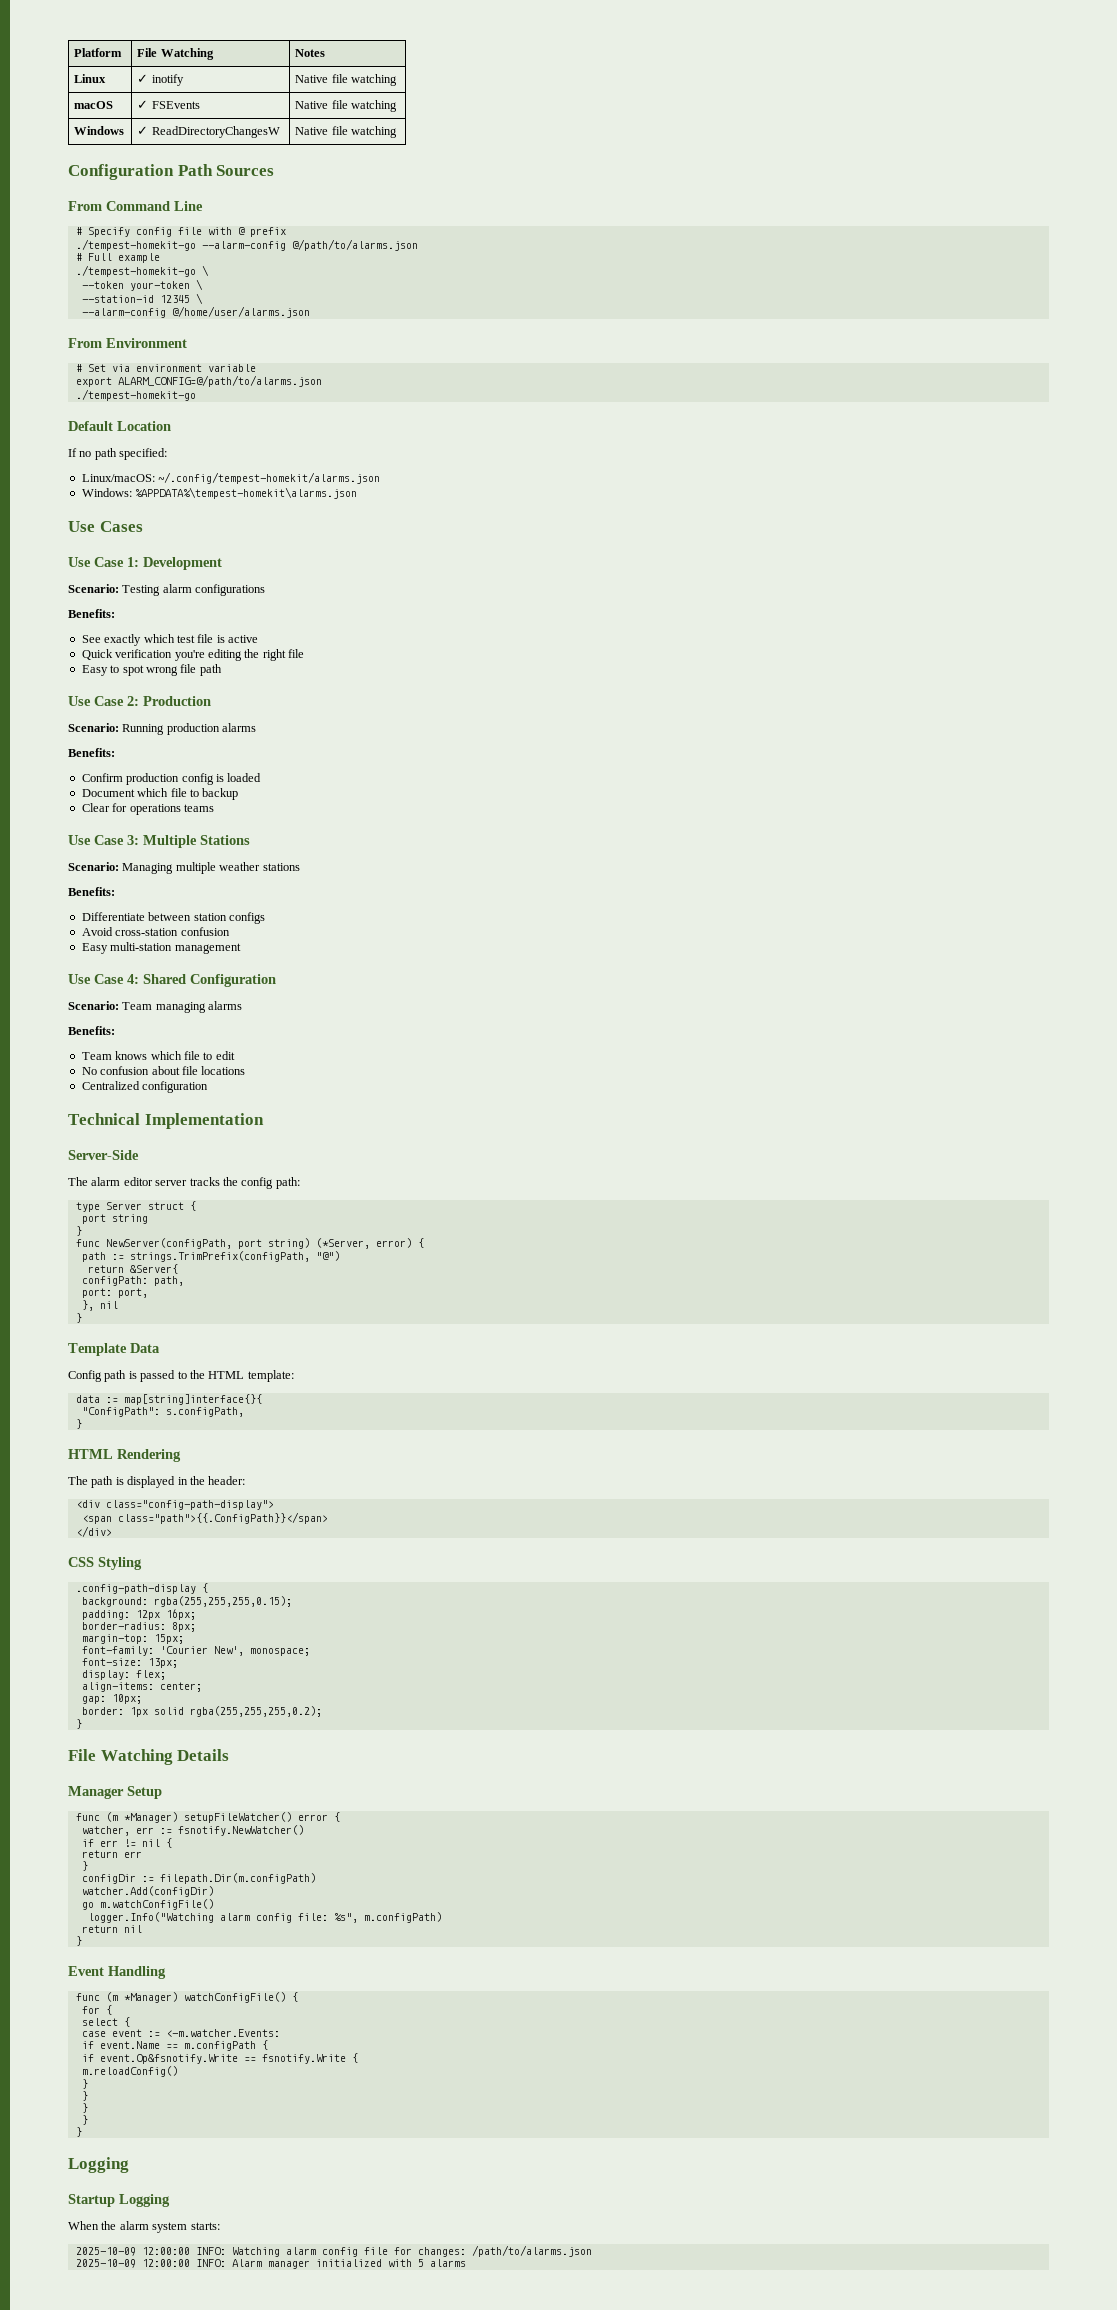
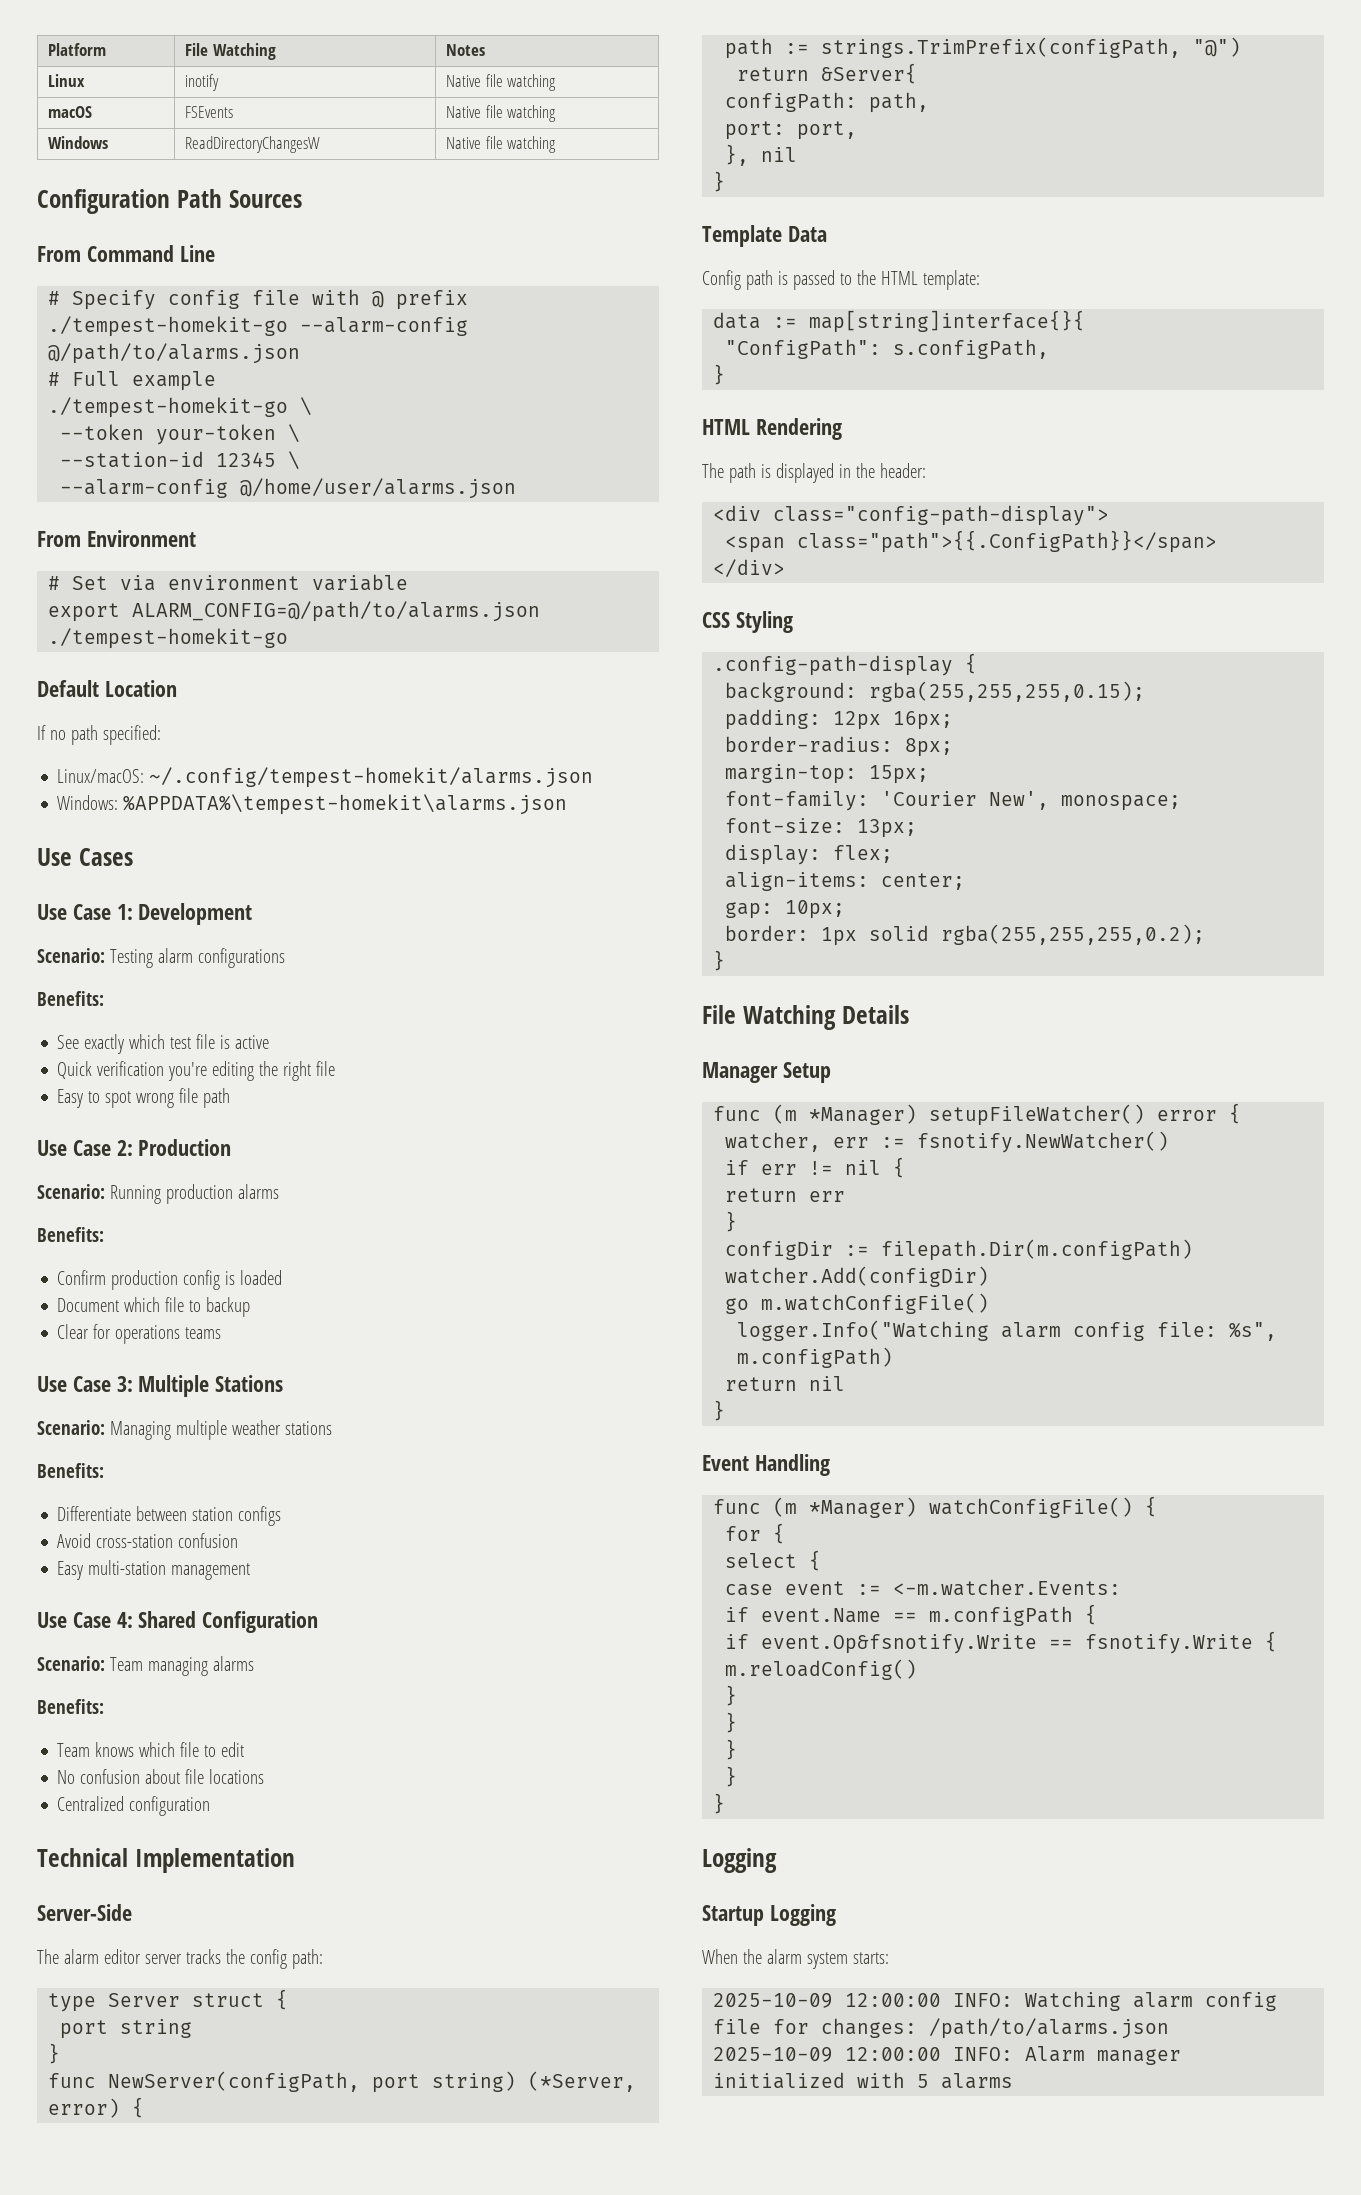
- Linux | ✓ inotify | Native file watching
+ Linux | inotify | Native file watching
- macOS | ✓ FSEvents | Native file watching
+ macOS | FSEvents | Native file watching
- Windows | ✓ ReadDirectoryChangesW | Native file watching
+ Windows | ReadDirectoryChangesW | Native file watching

